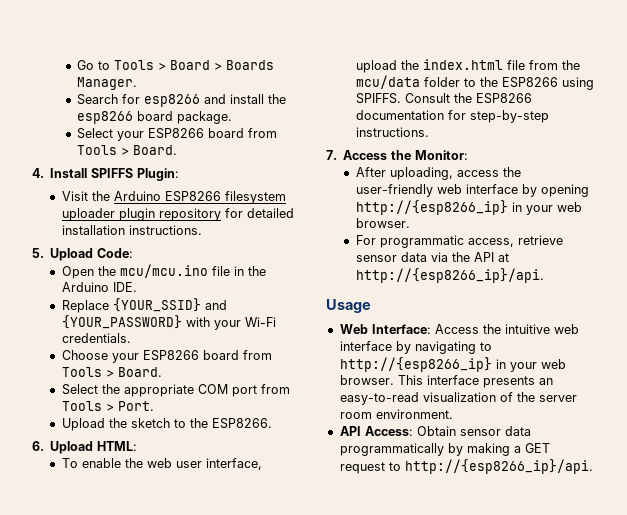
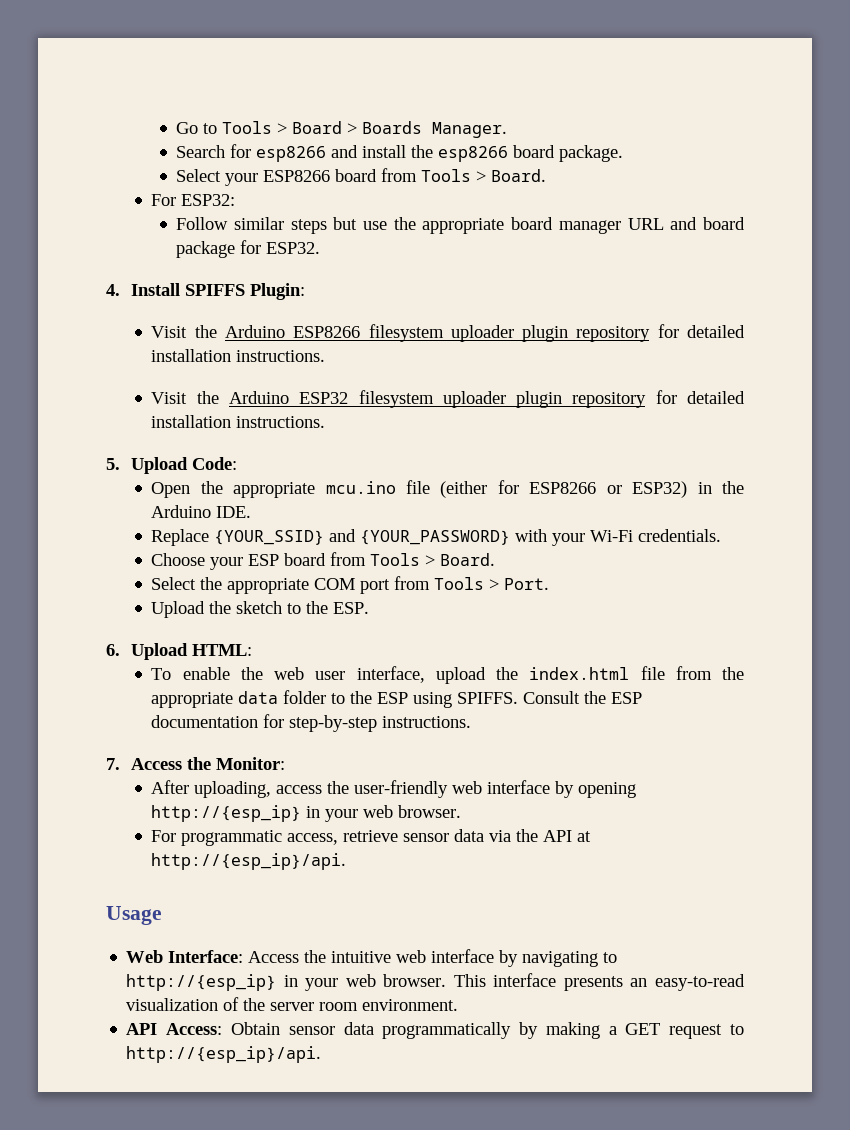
+ For ESP32:
+ Follow similar steps but use the appropriate board manager URL and board package for ESP32.
+ Visit the Arduino ESP32 filesystem uploader plugin repository for detailed installation instructions.
- Open the mcu/mcu.ino file in the Arduino IDE.
+ Open the appropriate mcu.ino file (either for ESP8266 or ESP32) in the Arduino IDE.
- Choose your ESP8266 board from Tools > Board.
+ Choose your ESP board from Tools > Board.
- Upload the sketch to the ESP8266.
+ Upload the sketch to the ESP.
- To enable the web user interface, upload the index.html file from the mcu/data folder to the ESP8266 using SPIFFS.
+ To enable the web user interface, upload the index.html file from the appropriate data folder to the ESP using SPIFFS.
- Consult the ESP8266 documentation for step-by-step instructions.
+ Consult the ESP documentation for step-by-step instructions.
- After uploading, access the user-friendly web interface by opening http://{esp8266_ip} in your web browser.
+ After uploading, access the user-friendly web interface by opening http://{esp_ip} in your web browser.
- For programmatic access, retrieve sensor data via the API at http://{esp8266_ip}/api.
+ For programmatic access, retrieve sensor data via the API at http://{esp_ip}/api.
- Web Interface: Access the intuitive web interface by navigating to http://{esp8266_ip} in your web browser.
+ Web Interface: Access the intuitive web interface by navigating to http://{esp_ip} in your web browser.
- API Access: Obtain sensor data programmatically by making a GET request to http://{esp8266_ip}/api.
+ API Access: Obtain sensor data programmatically by making a GET request to http://{esp_ip}/api.

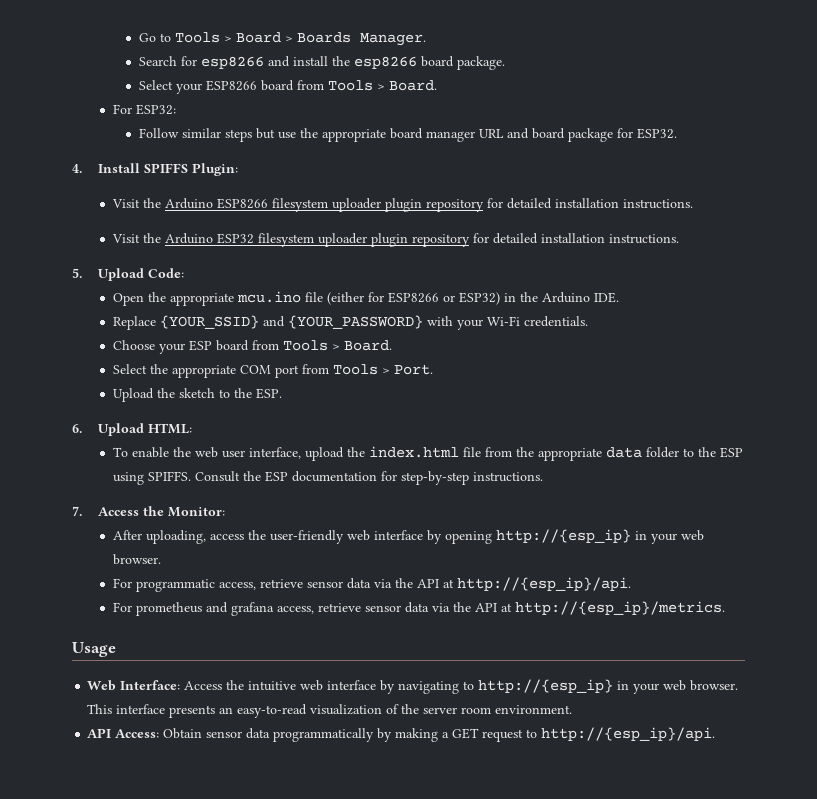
+ For prometheus and grafana access, retrieve sensor data via the API at http://{esp_ip}/metrics.

